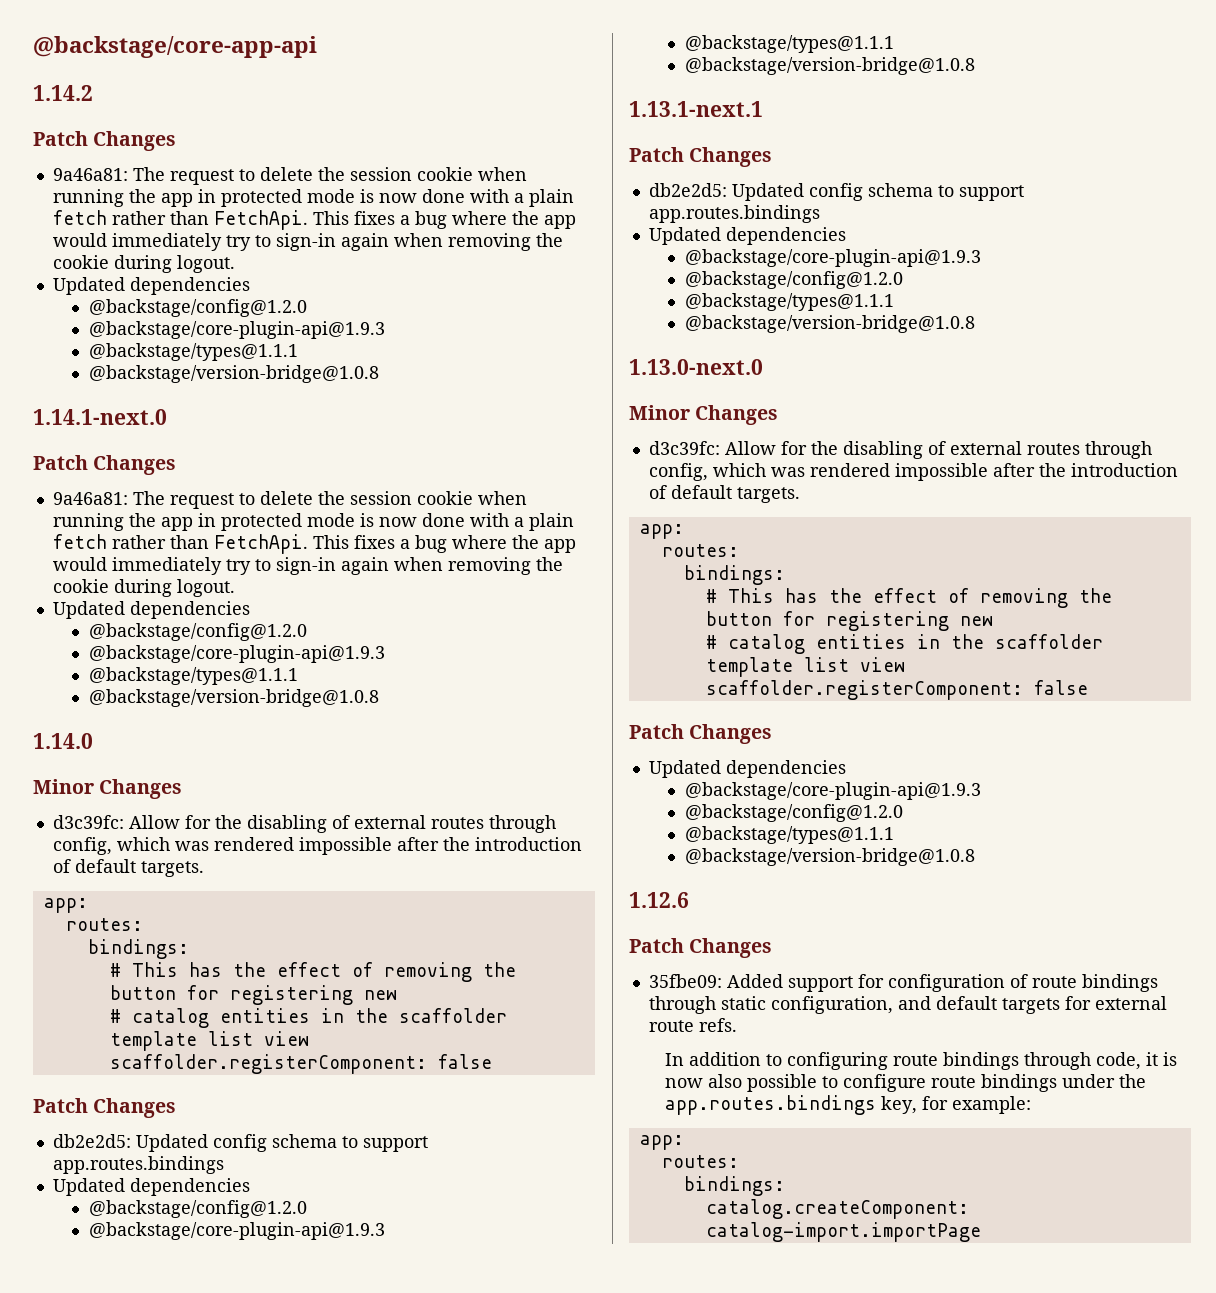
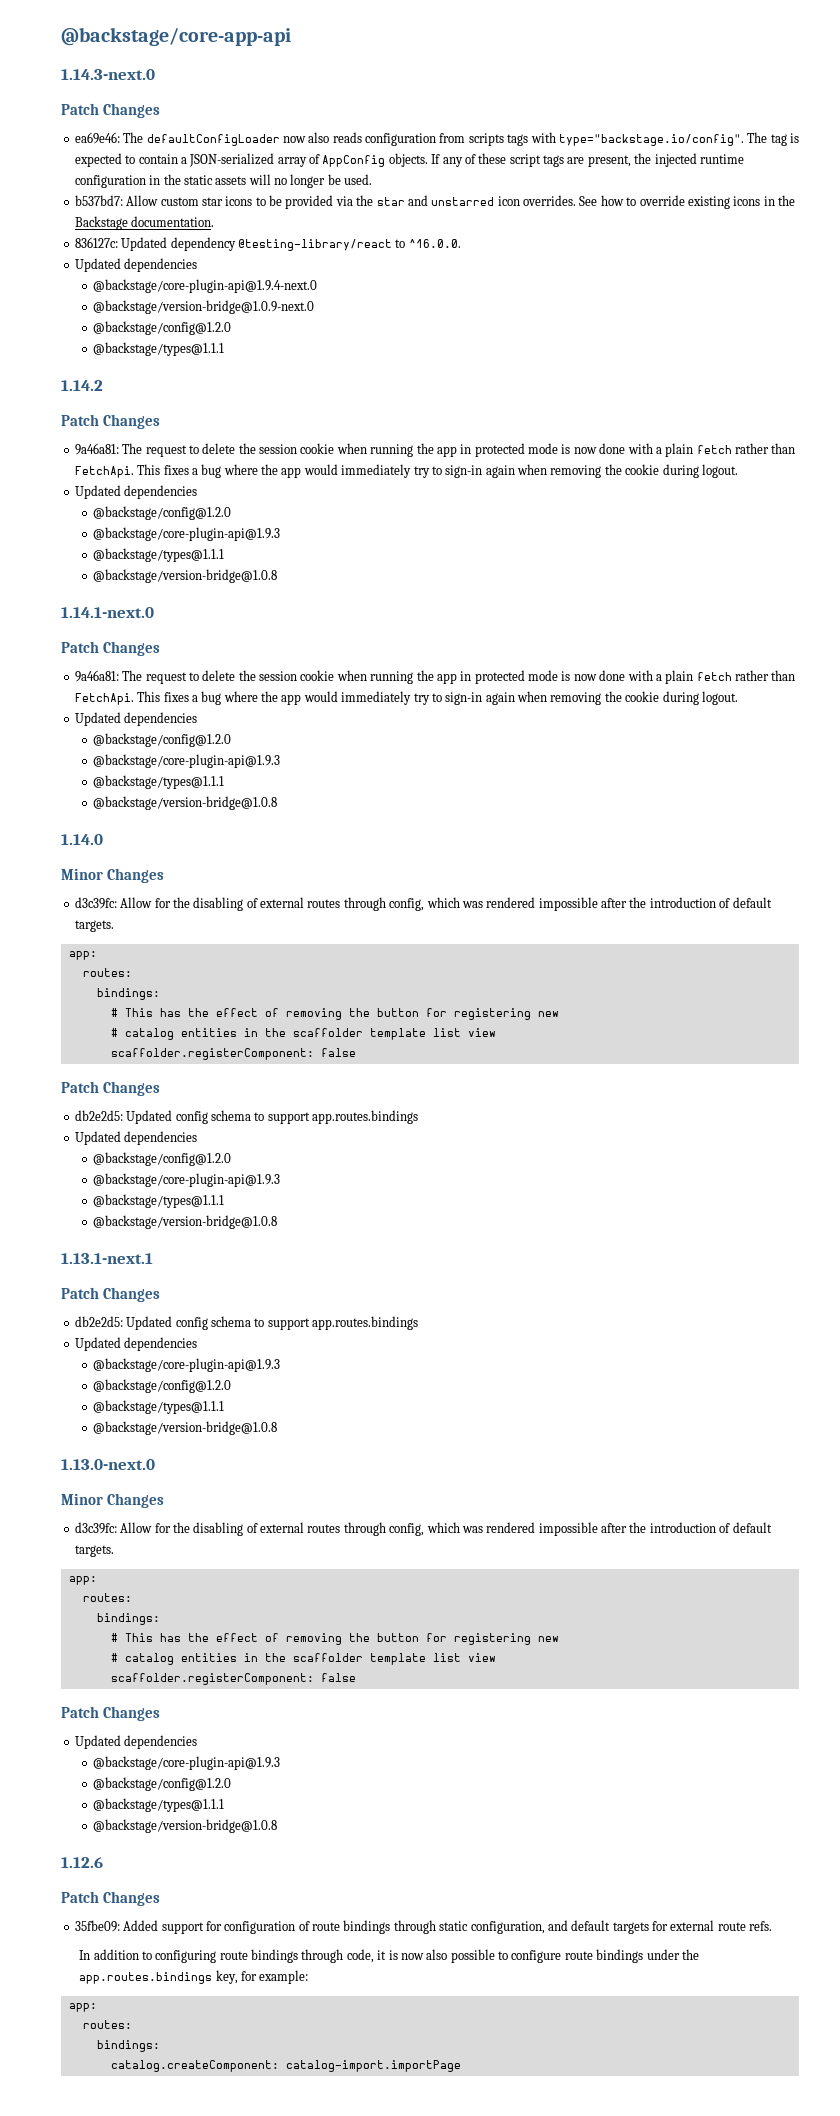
+ 1.14.3-next.0
+ Patch Changes
+ ea69e46: The defaultConfigLoader now also reads configuration from scripts tags with type="backstage.io/config". The tag is expected to contain a JSON-serialized array of AppConfig objects. If any of these script tags are present, the injected runtime configuration in the static assets will no longer be used.
+ b537bd7: Allow custom star icons to be provided via the star and unstarred icon overrides. See how to override existing icons in the Backstage documentation.
+ 836127c: Updated dependency @testing-library/react to ^16.0.0.
+ Updated dependencies
+ @backstage/core-plugin-api@1.9.4-next.0
+ @backstage/version-bridge@1.0.9-next.0
+ @backstage/config@1.2.0
+ @backstage/types@1.1.1

